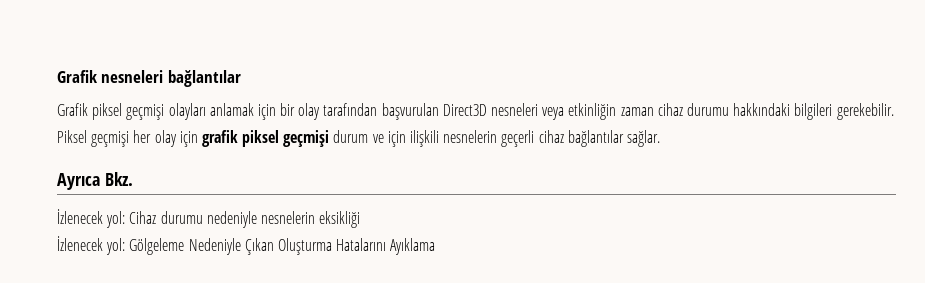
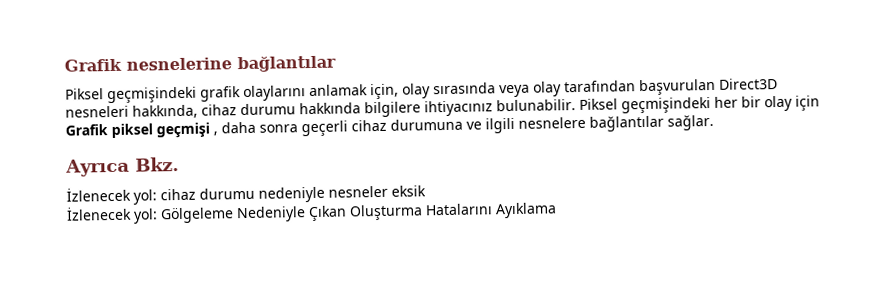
- Grafik nesneleri bağlantılar
+ Grafik nesnelerine bağlantılar
- Grafik piksel geçmişi olayları anlamak için bir olay tarafından başvurulan Direct3D nesneleri veya etkinliğin zaman cihaz durumu hakkındaki bilgileri gerekebilir. Piksel geçmişi her olay için grafik piksel geçmişi durum ve için ilişkili nesnelerin geçerli cihaz bağlantılar sağlar.
+ Piksel geçmişindeki grafik olaylarını anlamak için, olay sırasında veya olay tarafından başvurulan Direct3D nesneleri hakkında, cihaz durumu hakkında bilgilere ihtiyacınız bulunabilir. Piksel geçmişindeki her bir olay için Grafik piksel geçmişi , daha sonra geçerli cihaz durumuna ve ilgili nesnelere bağlantılar sağlar.
- İzlenecek yol: Cihaz durumu nedeniyle nesnelerin eksikliği
+ İzlenecek yol: cihaz durumu nedeniyle nesneler eksik

